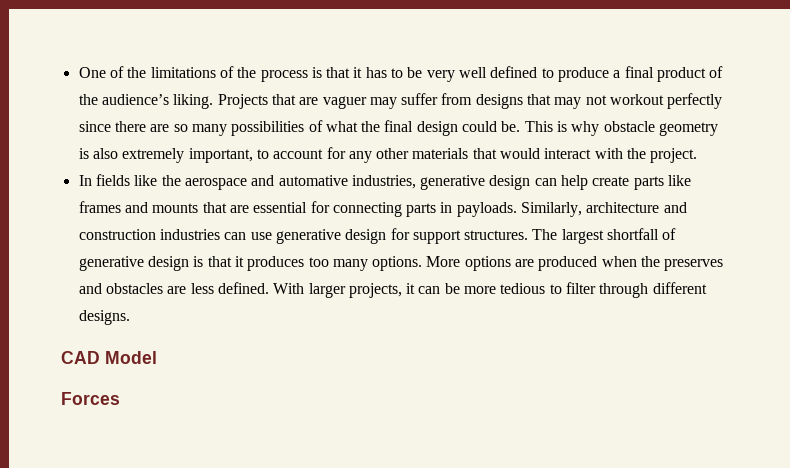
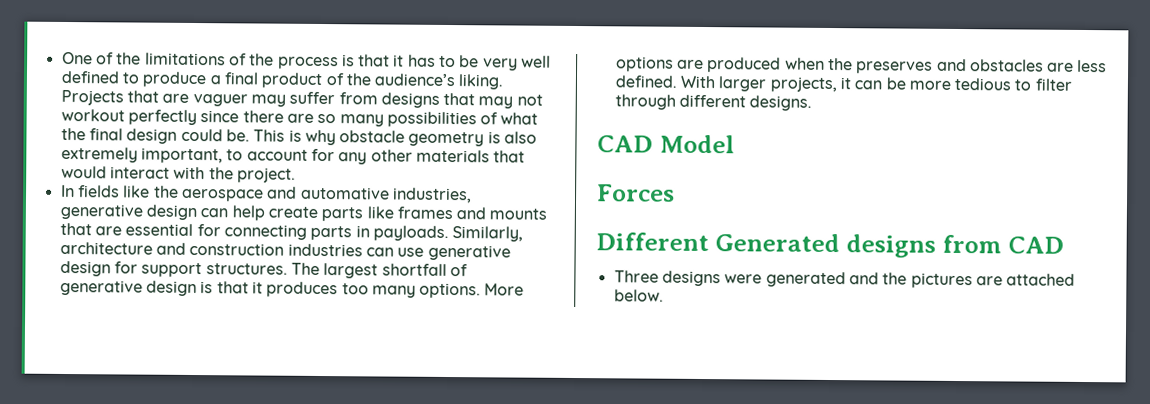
+ Different Generated designs from CAD
+ Three designs were generated and the pictures are attached below.

